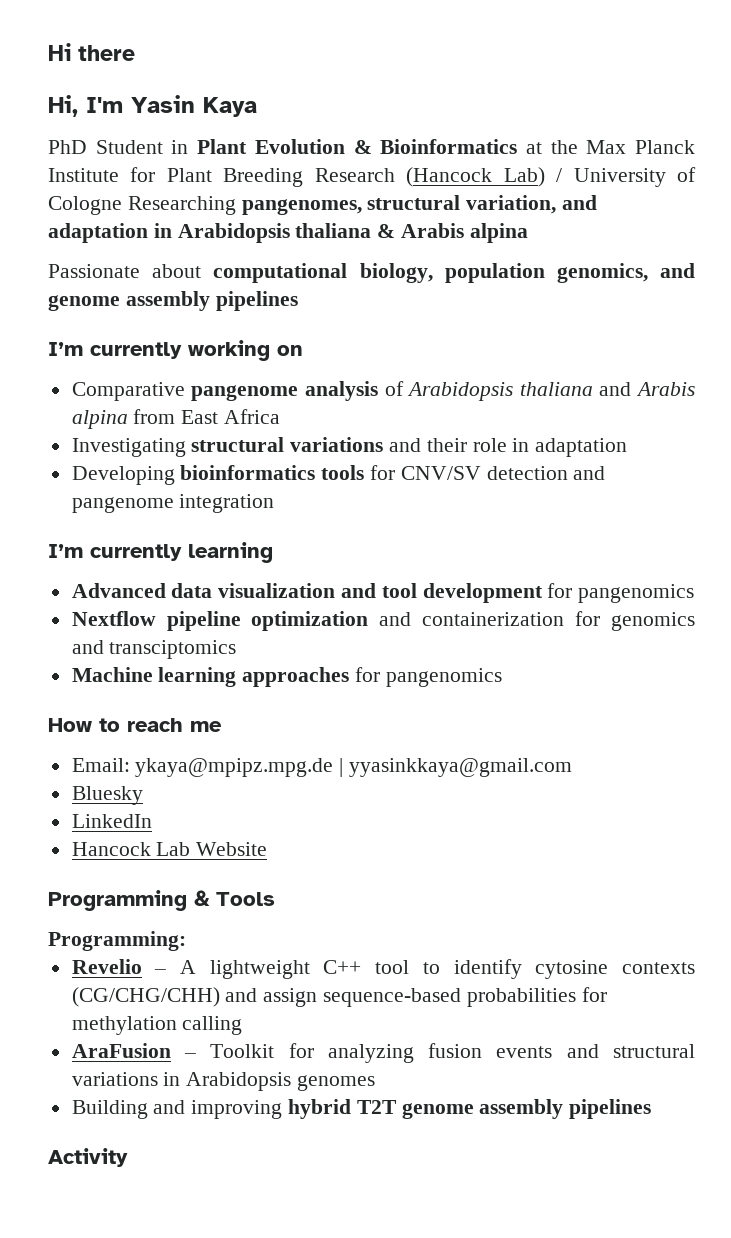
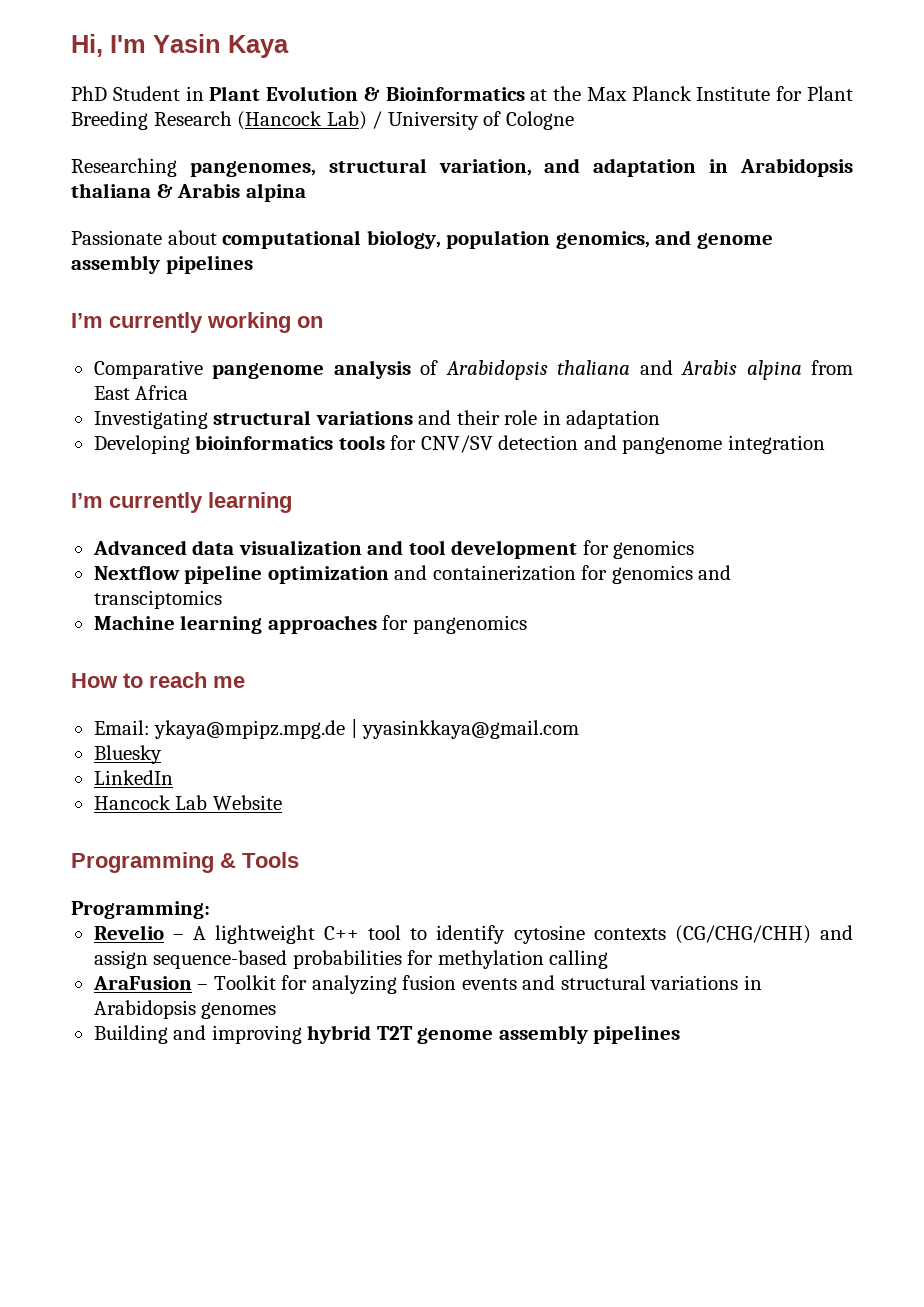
- Hi there
- PhD Student in Plant Evolution & Bioinformatics at the Max Planck Institute for Plant Breeding Research (Hancock Lab) / University of Cologne Researching pangenomes, structural variation, and adaptation in Arabidopsis thaliana & Arabis alpina
+ PhD Student in Plant Evolution & Bioinformatics at the Max Planck Institute for Plant Breeding Research (Hancock Lab) / University of Cologne
+ Researching pangenomes, structural variation, and adaptation in Arabidopsis thaliana & Arabis alpina
- Advanced data visualization and tool development for pangenomics
+ Advanced data visualization and tool development for genomics
- Activity

